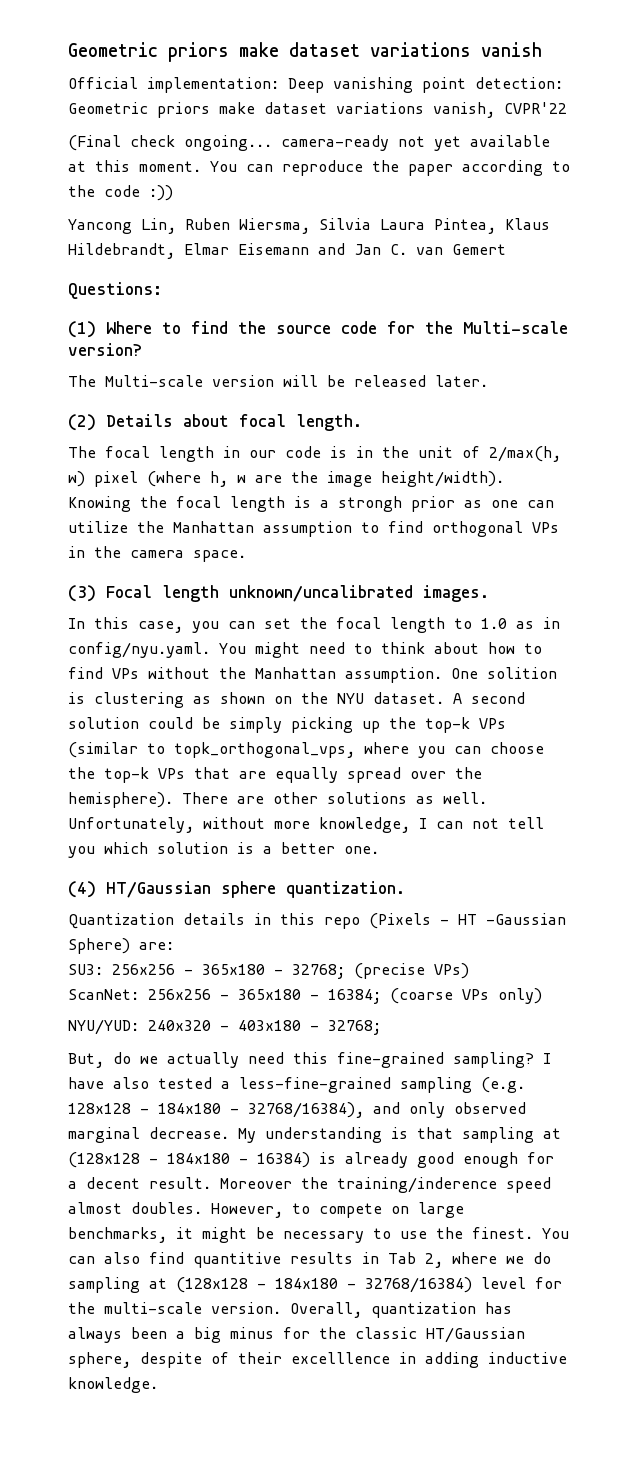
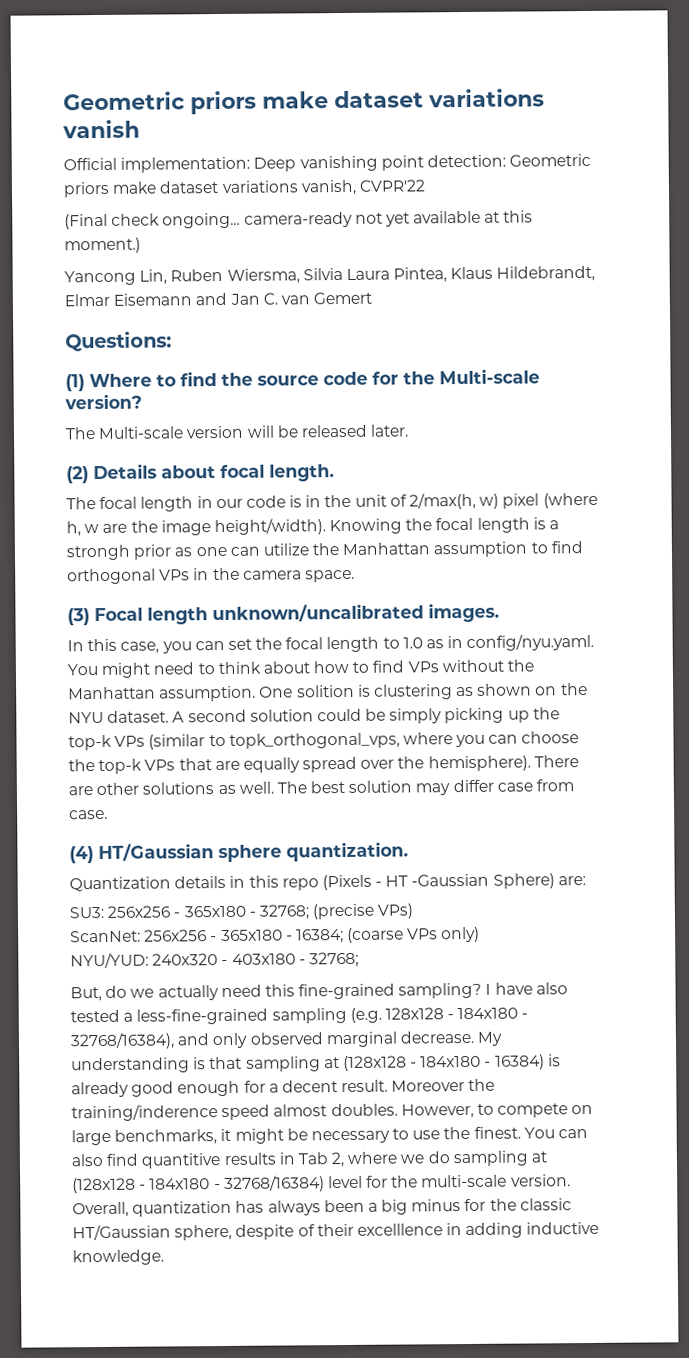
- (Final check ongoing... camera-ready not yet available at this moment. You can reproduce the paper according to the code :))
+ (Final check ongoing... camera-ready not yet available at this moment.)
- Unfortunately, without more knowledge, I can not tell you which solution is a better one.
+ The best solution may differ case from case.

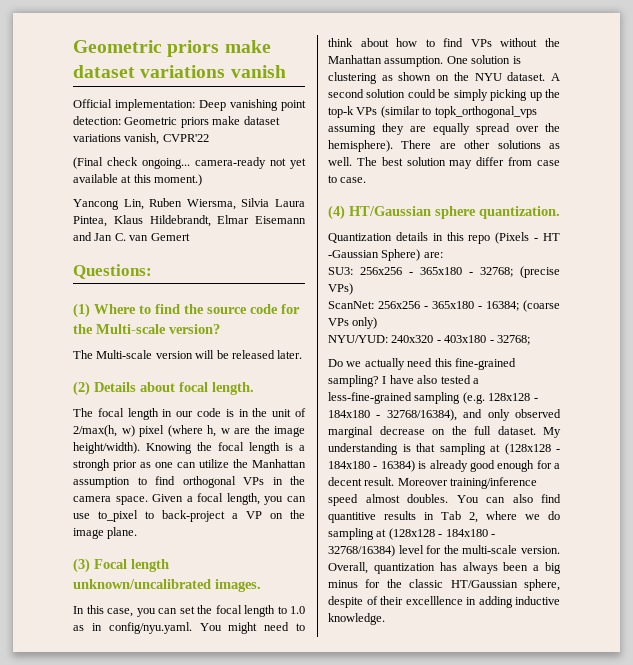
+ Given a focal length, you can use to_pixel to back-project a VP on the image plane.
- One solition is clustering as shown on the NYU dataset.
+ One solution is clustering as shown on the NYU dataset.
- A second solution could be simply picking up the top-k VPs (similar to topk_orthogonal_vps, where you can choose the top-k VPs that are equally spread over the hemisphere).
+ A second solution could be simply picking up the top-k VPs (similar to topk_orthogonal_vps assuming they are equally spread over the hemisphere).
- The best solution may differ case from case.
+ The best solution may differ from case to case.
- But, do we actually need this fine-grained sampling?
+ Do we actually need this fine-grained sampling?
- I have also tested a less-fine-grained sampling (e.g. 128x128 - 184x180 - 32768/16384), and only observed marginal decrease.
+ I have also tested a less-fine-grained sampling (e.g. 128x128 - 184x180 - 32768/16384), and only observed marginal decrease on the full dataset.
- Moreover the training/inderence speed almost doubles.
+ Moreover training/inference speed almost doubles.
- However, to compete on large benchmarks, it might be necessary to use the finest.

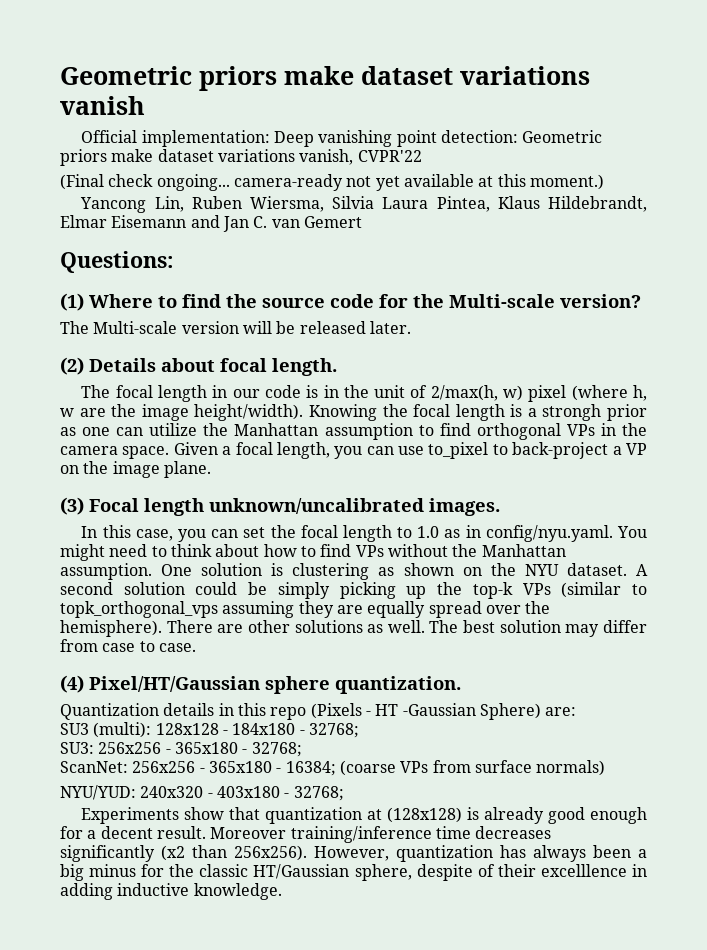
- (4) HT/Gaussian sphere quantization.
+ (4) Pixel/HT/Gaussian sphere quantization.
+ SU3 (multi): 128x128 - 184x180 - 32768;
- SU3: 256x256 - 365x180 - 32768; (precise VPs)
+ SU3: 256x256 - 365x180 - 32768;
- ScanNet: 256x256 - 365x180 - 16384; (coarse VPs only)
+ ScanNet: 256x256 - 365x180 - 16384; (coarse VPs from surface normals)
- Do we actually need this fine-grained sampling? I have also tested a less-fine-grained sampling (e.g. 128x128 - 184x180 - 32768/16384), and only observed marginal decrease on the full dataset. My understanding is that sampling at (128x128 - 184x180 - 16384) is already good enough for a decent result.
+ Experiments show that quantization at (128x128) is already good enough for a decent result.
- Moreover training/inference speed almost doubles. You can also find quantitive results in Tab 2, where we do sampling at (128x128 - 184x180 - 32768/16384) level for the multi-scale version. Overall, quantization has always been a big minus for the classic HT/Gaussian sphere, despite of their excelllence in adding inductive knowledge.
+ Moreover training/inference time decreases significantly (x2 than 256x256). However, quantization has always been a big minus for the classic HT/Gaussian sphere, despite of their excelllence in adding inductive knowledge.

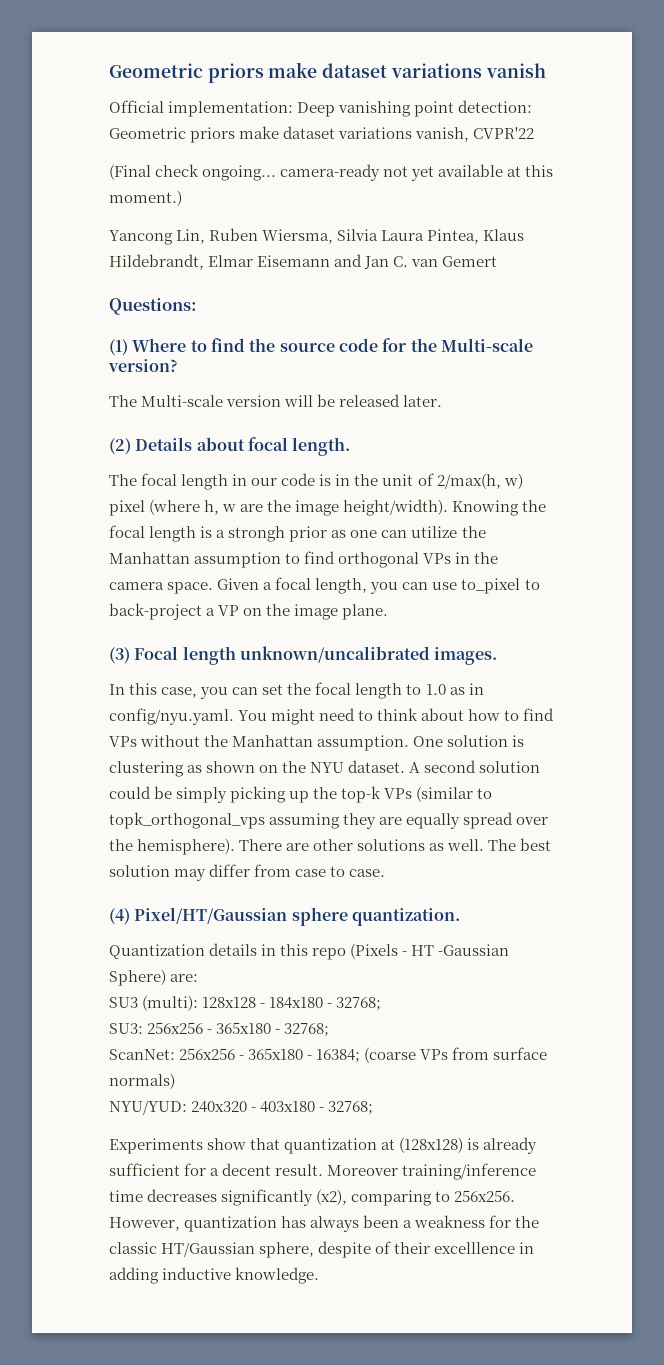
- Experiments show that quantization at (128x128) is already good enough for a decent result.
+ Experiments show that quantization at (128x128) is already sufficient for a decent result.
- Moreover training/inference time decreases significantly (x2 than 256x256).
+ Moreover training/inference time decreases significantly (x2), comparing to 256x256.
- However, quantization has always been a big minus for the classic HT/Gaussian sphere, despite of their excelllence in adding inductive knowledge.
+ However, quantization has always been a weakness for the classic HT/Gaussian sphere, despite of their excelllence in adding inductive knowledge.

